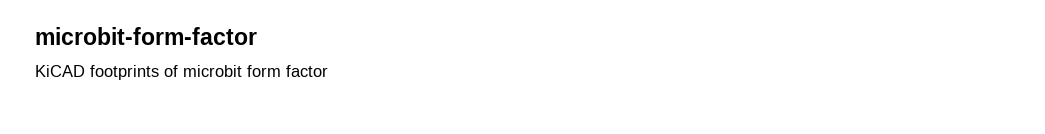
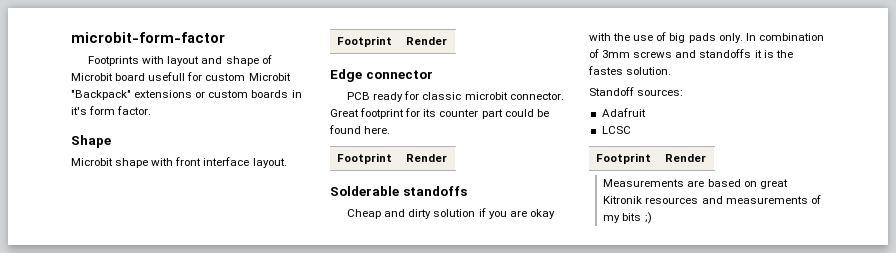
- KiCAD footprints of microbit form factor
+ Footprints with layout and shape of Microbit board usefull for custom Microbit "Backpack" extensions or custom boards in it's form factor.
+ Shape
+ Microbit shape with front interface layout.
+ Footprint | Render
+ Edge connector
+ PCB ready for classic microbit connector. Great footprint for its counter part could be found here.
+ Footprint | Render
+ Solderable standoffs
+ Cheap and dirty solution if you are okay with the use of big pads only. In combination of 3mm screws and standoffs it is the fastes solution.
+ Standoff sources:
+ Adafruit
+ LCSC
+ Footprint | Render
+ Measurements are based on great Kitronik resources and measurements of my bits ;)

